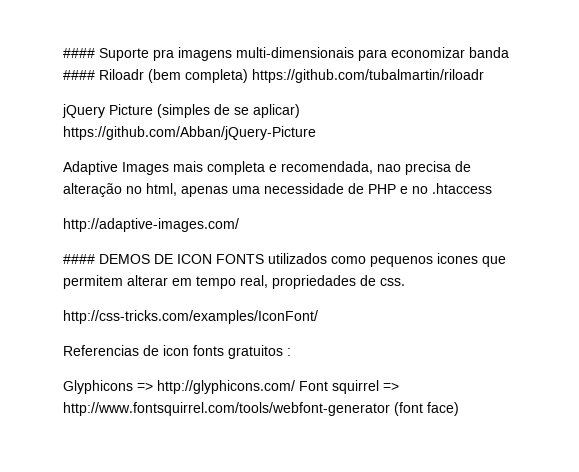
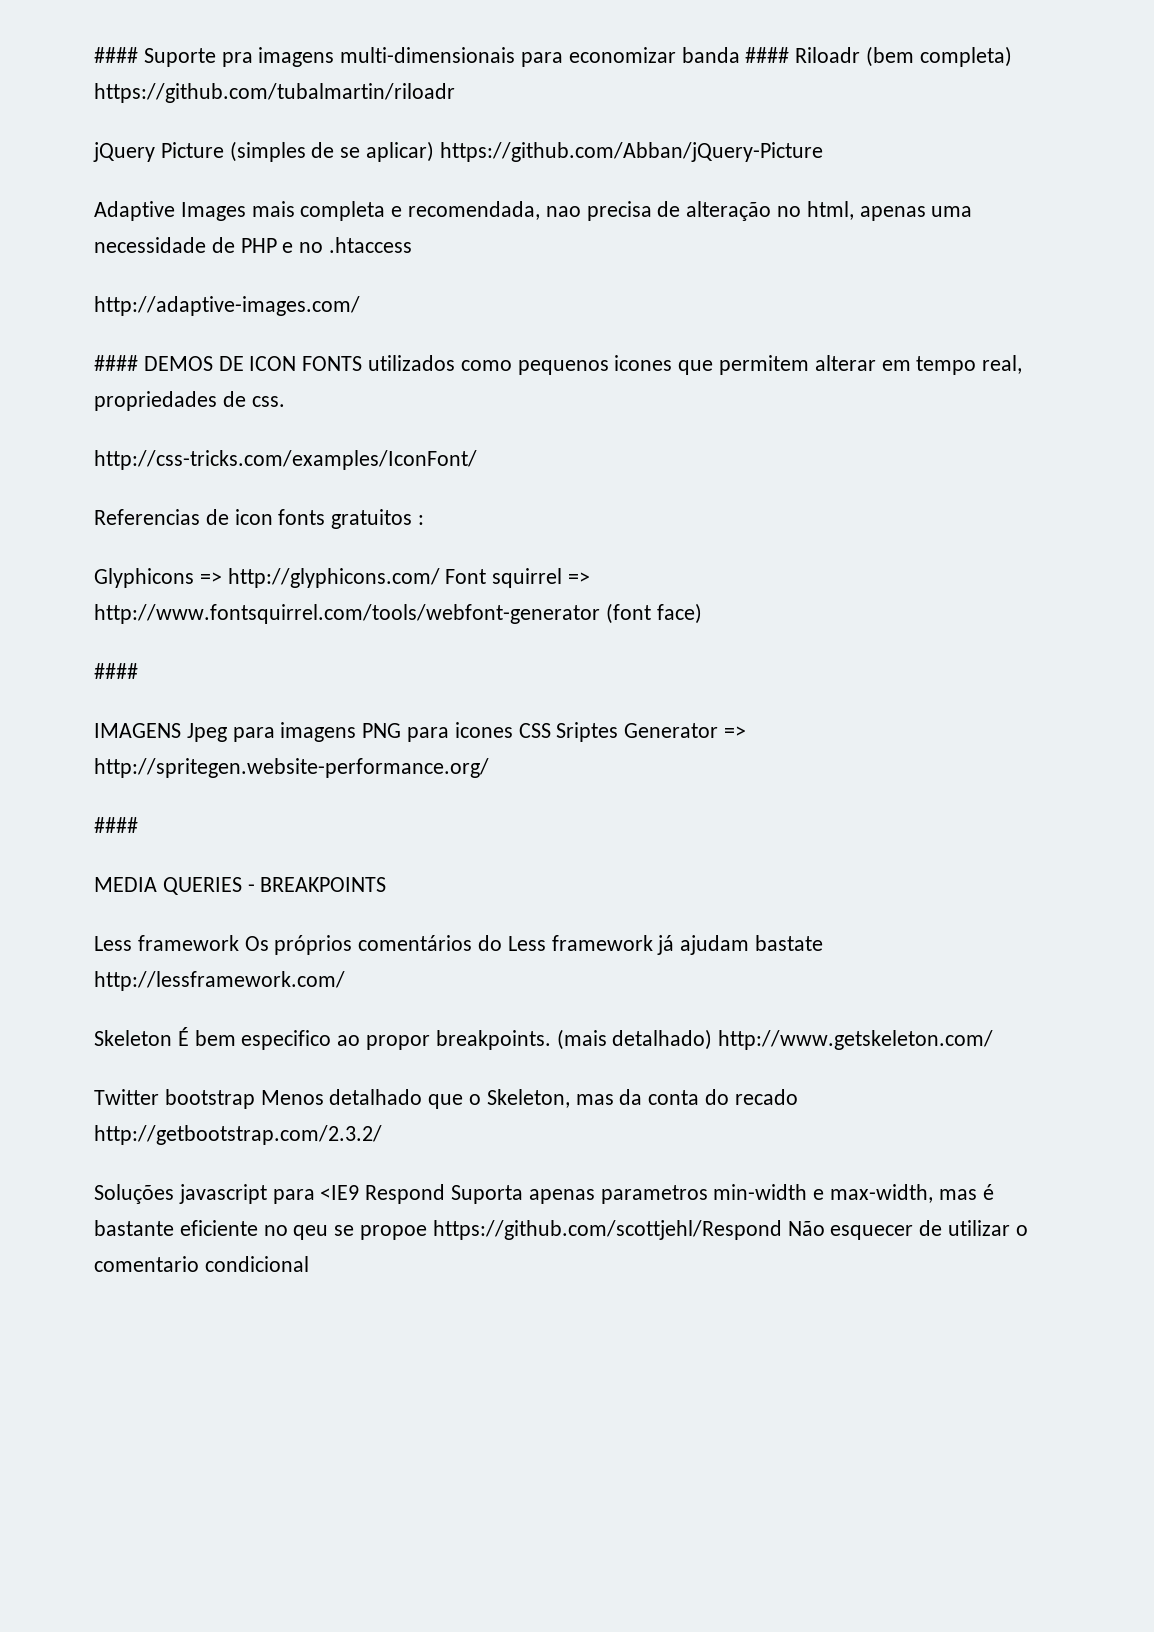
  Glyphicons => http://glyphicons.com/ Font squirrel => http://www.fontsquirrel.com/tools/webfont-generator (font face)
+ ####
+ IMAGENS Jpeg para imagens PNG para icones CSS Sriptes Generator => http://spritegen.website-performance.org/
+ ####
+ MEDIA QUERIES - BREAKPOINTS
+ Less framework Os próprios comentários do Less framework já ajudam bastate http://lessframework.com/
+ Skeleton É bem especifico ao propor breakpoints. (mais detalhado) http://www.getskeleton.com/
+ Twitter bootstrap Menos detalhado que o Skeleton, mas da conta do recado http://getbootstrap.com/2.3.2/
+ Soluções javascript para <IE9 Respond Suporta apenas parametros min-width e max-width, mas é bastante eficiente no qeu se propoe https://github.com/scottjehl/Respond Não esquecer de utilizar o comentario condicional

